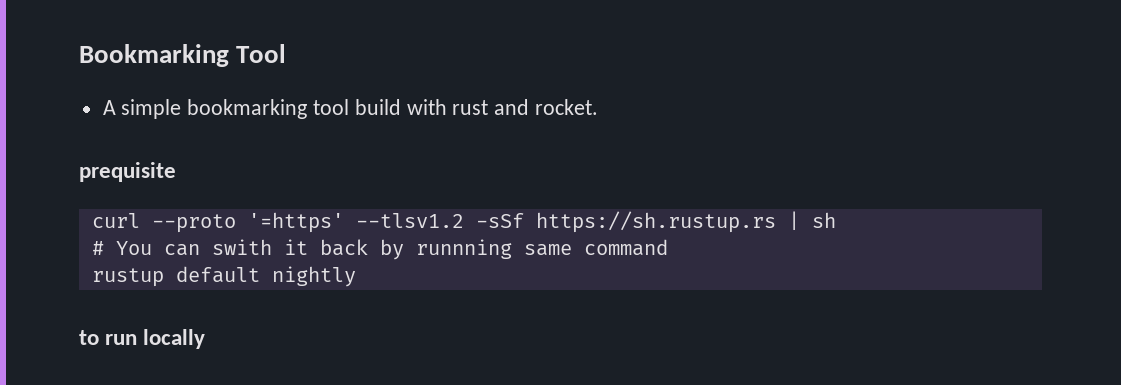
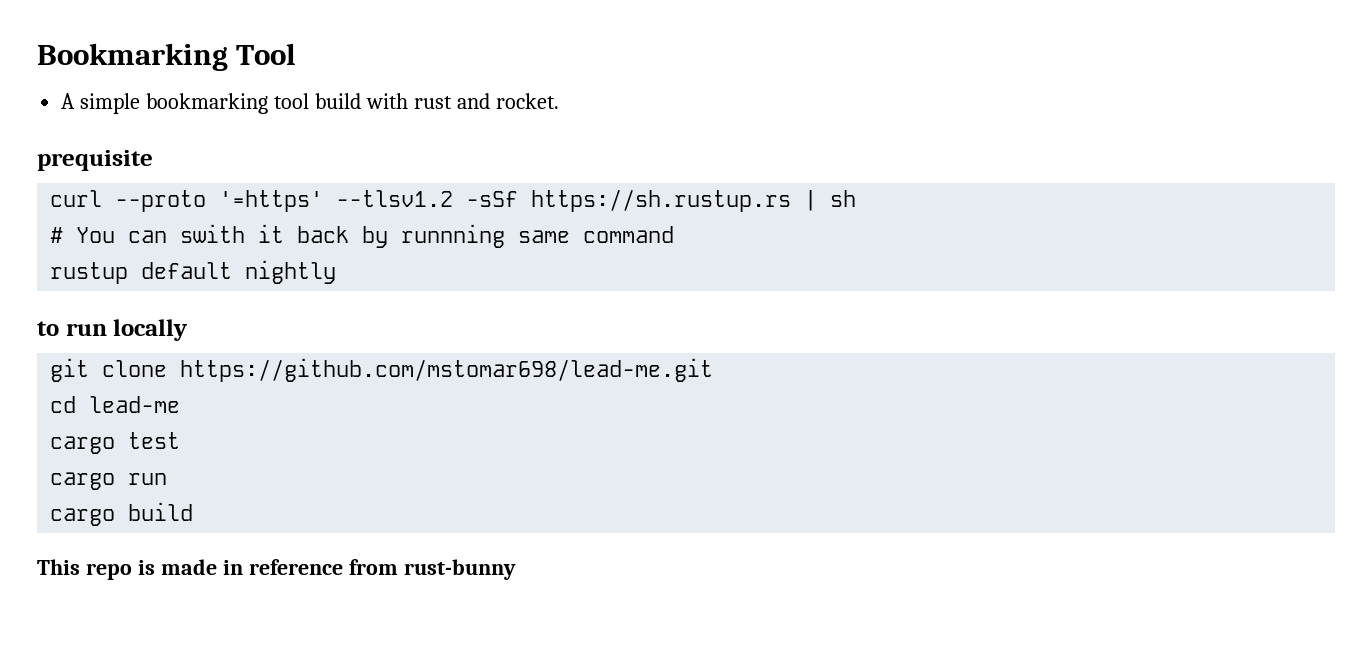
+ git clone https://github.com/mstomar698/lead-me.git
+ cd lead-me
+ cargo test
+ cargo run
+ cargo build
+ This repo is made in reference from rust-bunny

